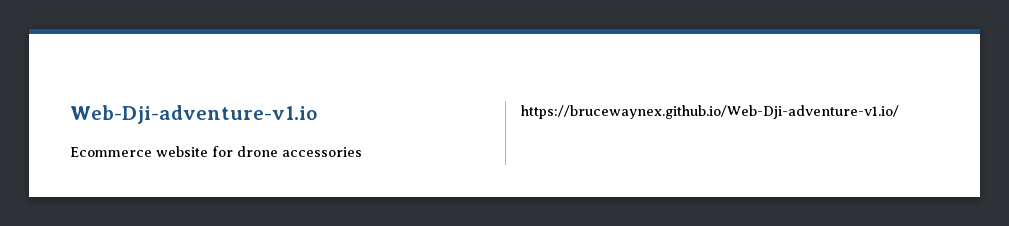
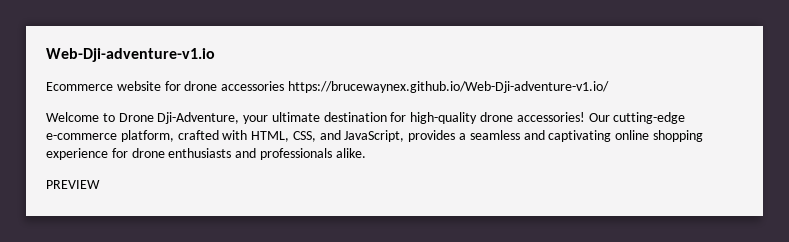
+ Welcome to Drone Dji-Adventure, your ultimate destination for high-quality drone accessories! Our cutting-edge e-commerce platform, crafted with HTML, CSS, and JavaScript, provides a seamless and captivating online shopping experience for drone enthusiasts and professionals alike.
+ PREVIEW

